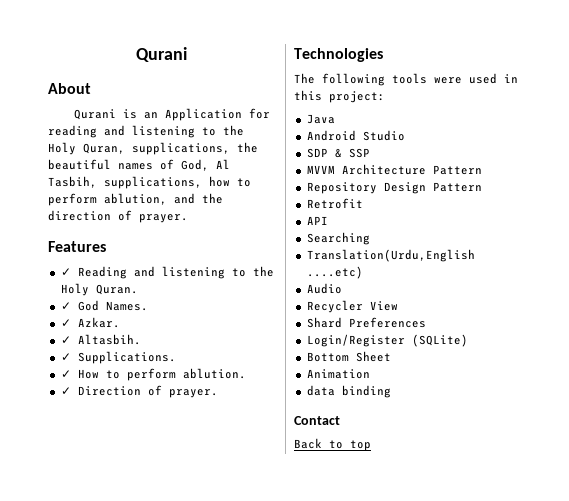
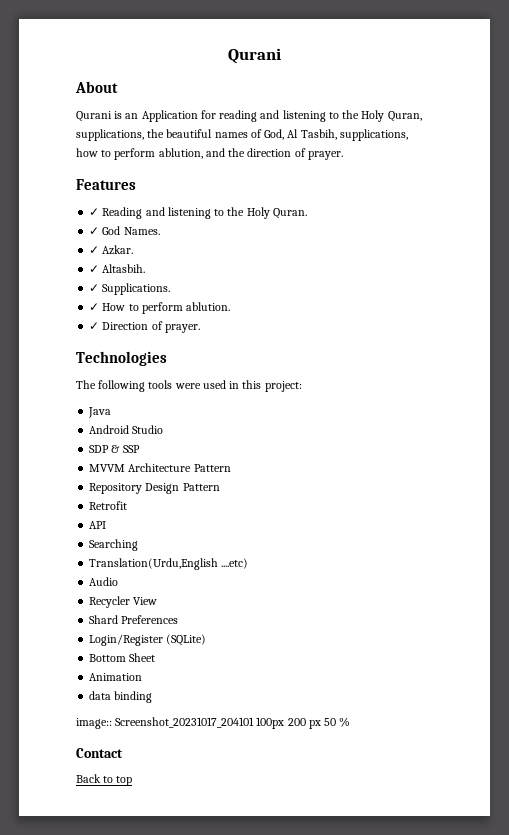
+ image:: Screenshot_20231017_204101 100px 200 px 50 %

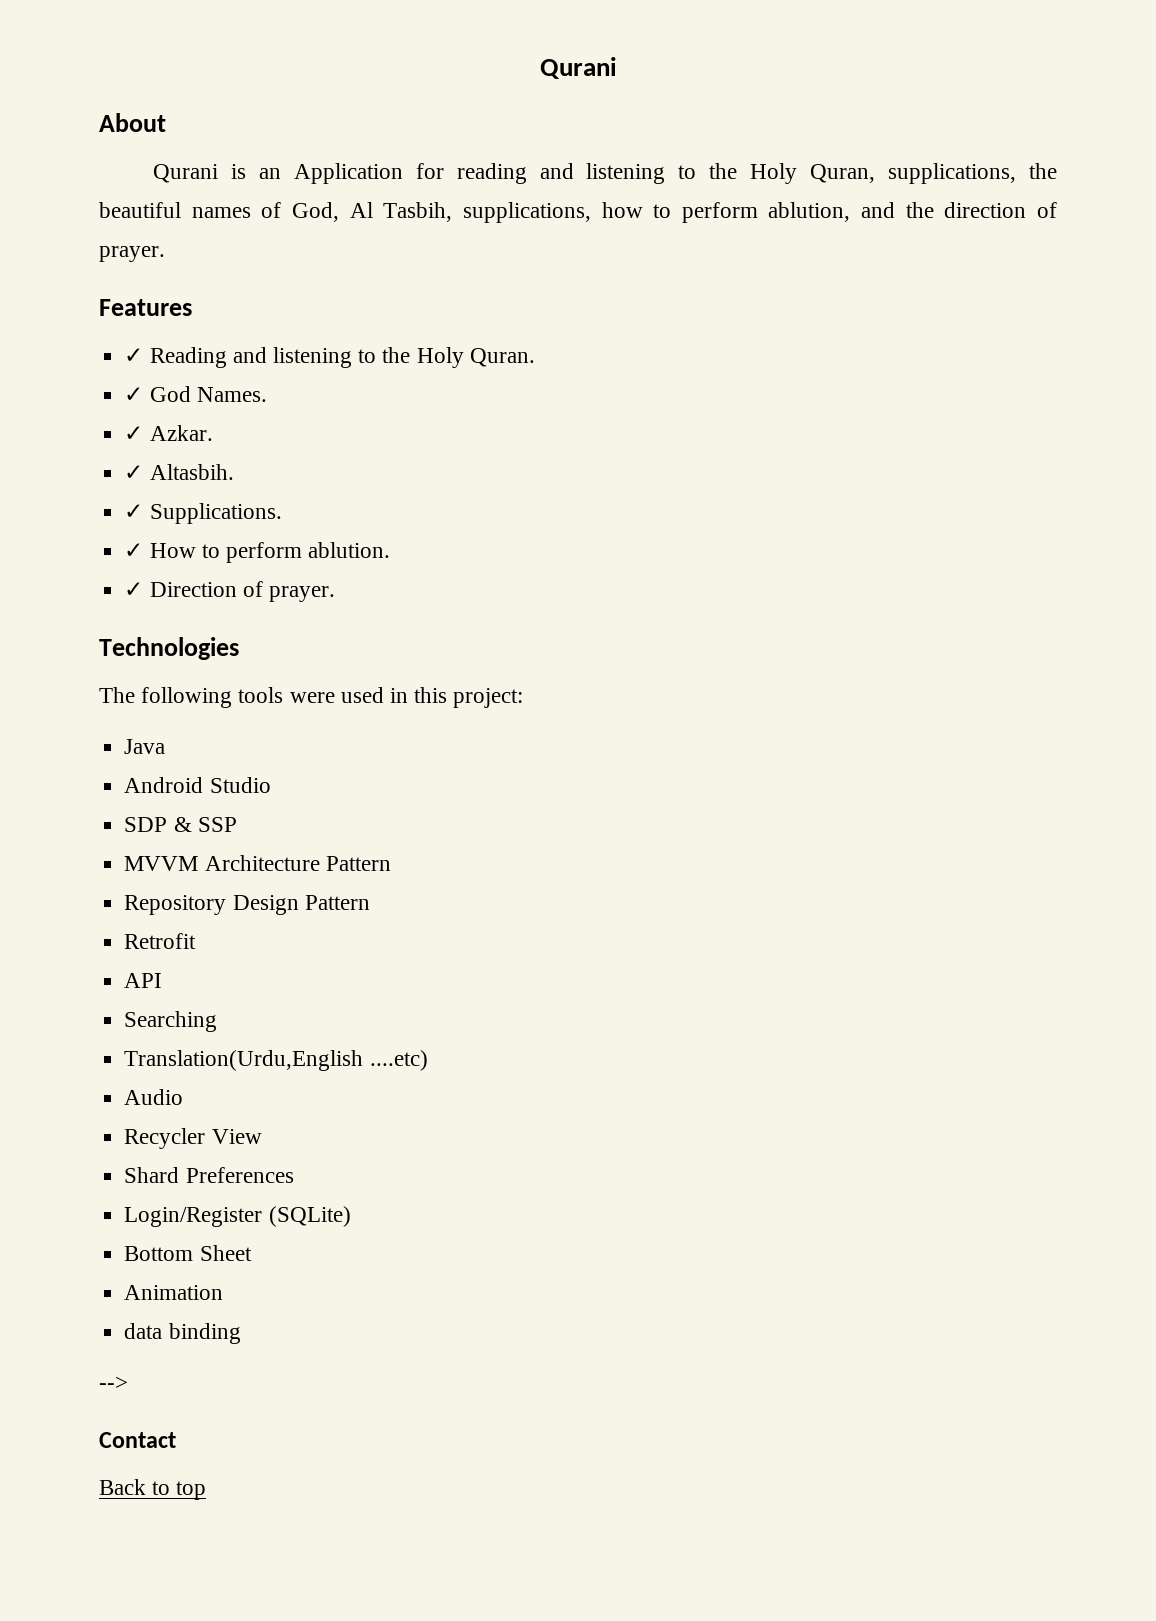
- image:: Screenshot_20231017_204101 100px 200 px 50 %
+ -->

